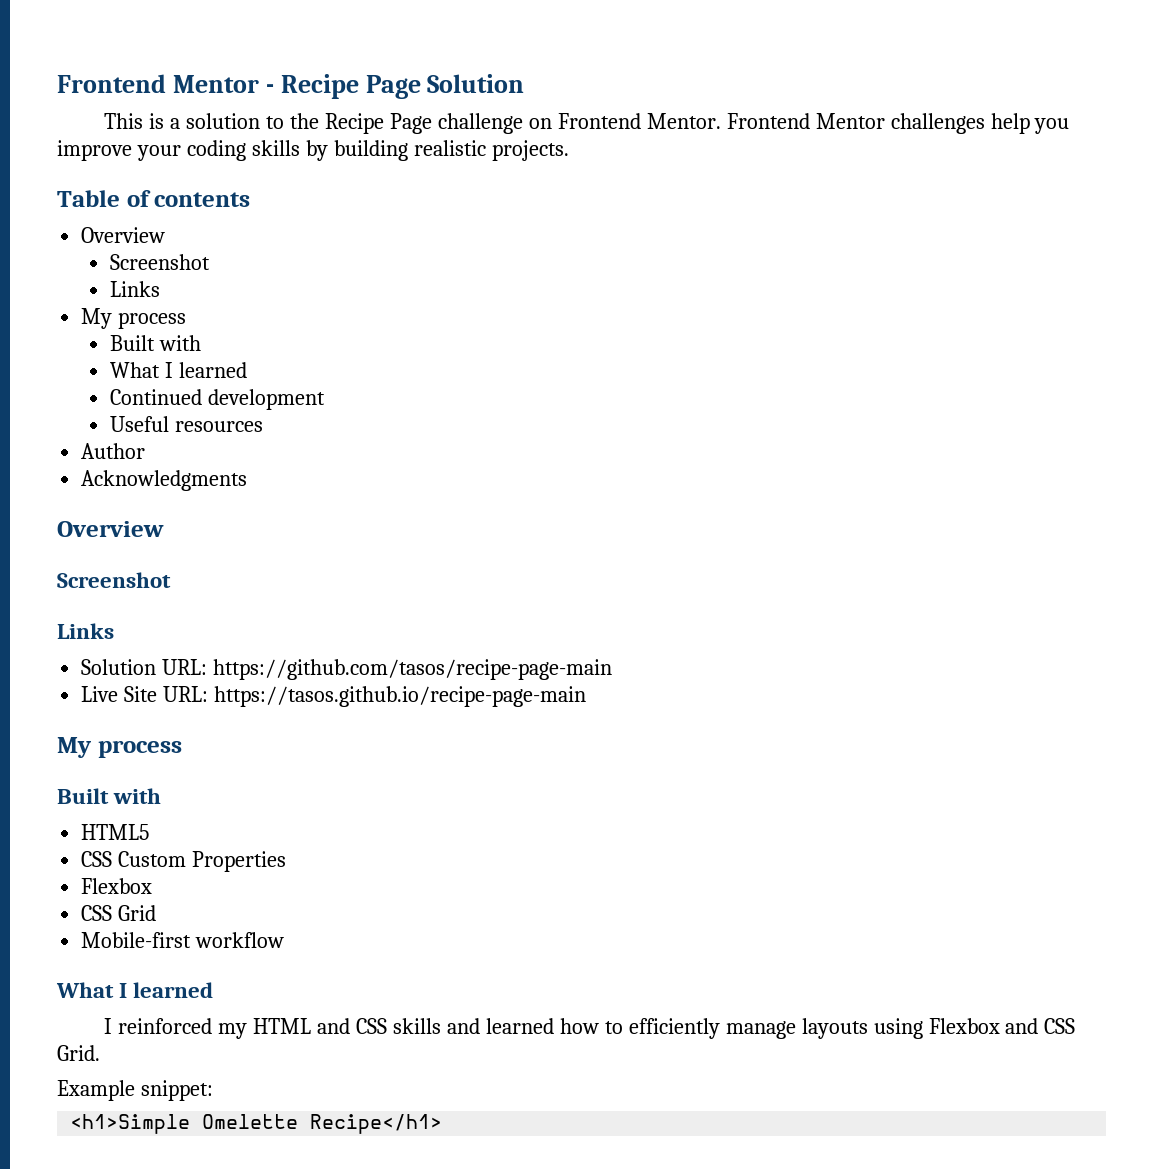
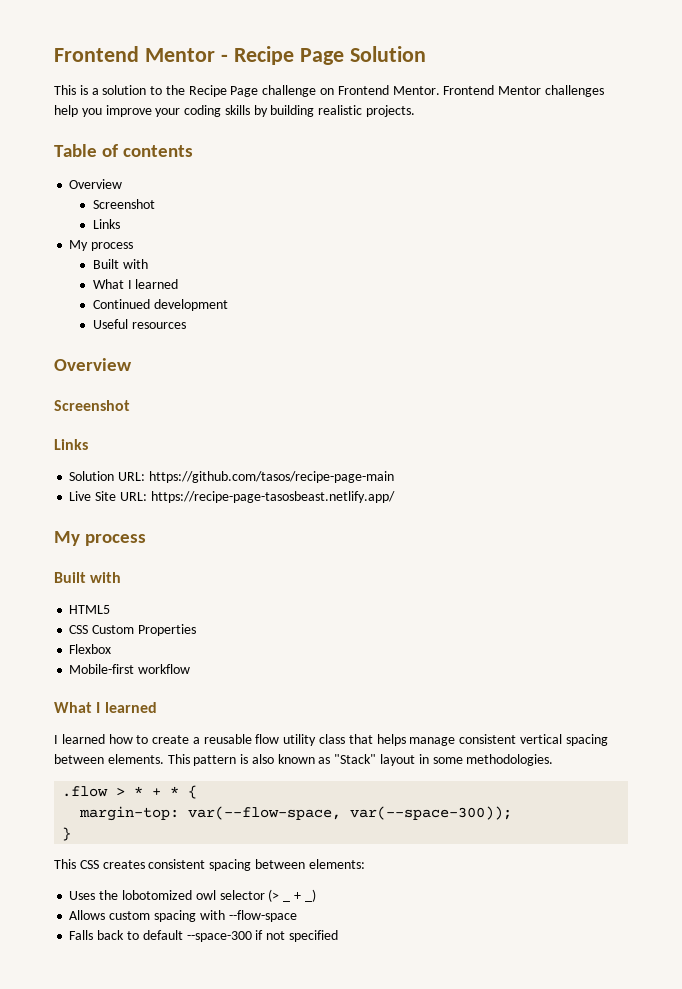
- Author
- Acknowledgments
- Live Site URL: https://tasos.github.io/recipe-page-main
+ Live Site URL: https://recipe-page-tasosbeast.netlify.app/
- CSS Grid
- I reinforced my HTML and CSS skills and learned how to efficiently manage layouts using Flexbox and CSS Grid.
- Example snippet:
- <h1>Simple Omelette Recipe</h1>
+ I learned how to create a reusable flow utility class that helps manage consistent vertical spacing between elements. This pattern is also known as "Stack" layout in some methodologies.
+ .flow > * + * {
+ margin-top: var(--flow-space, var(--space-300));
+ }
+ This CSS creates consistent spacing between elements:
+ Uses the lobotomized owl selector (> _ + _)
+ Allows custom spacing with --flow-space
+ Falls back to default --space-300 if not specified

